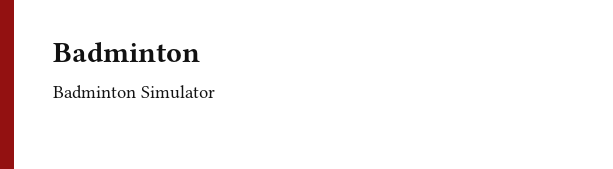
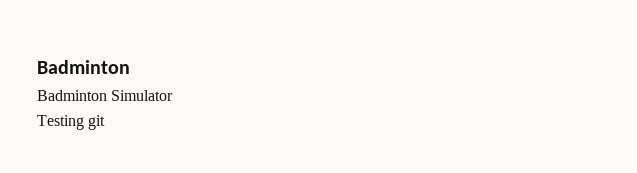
+ Testing git

